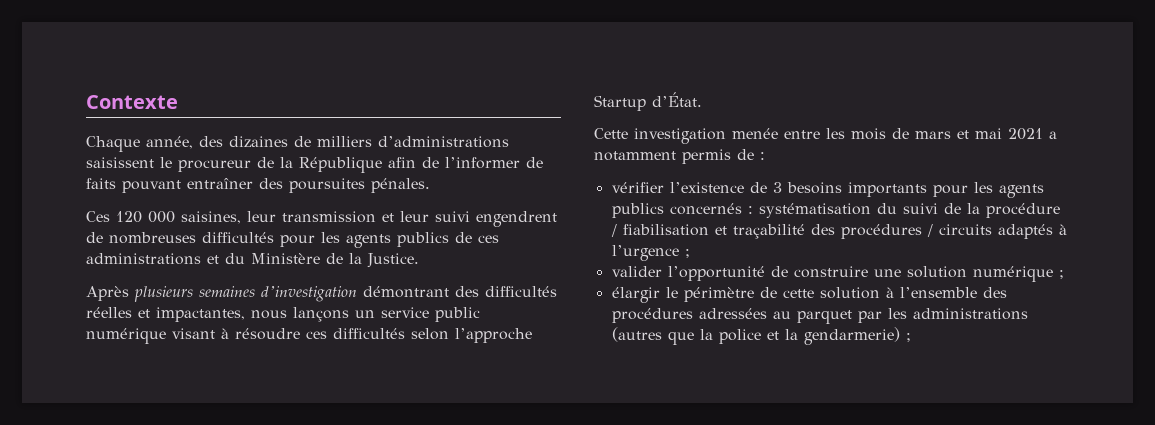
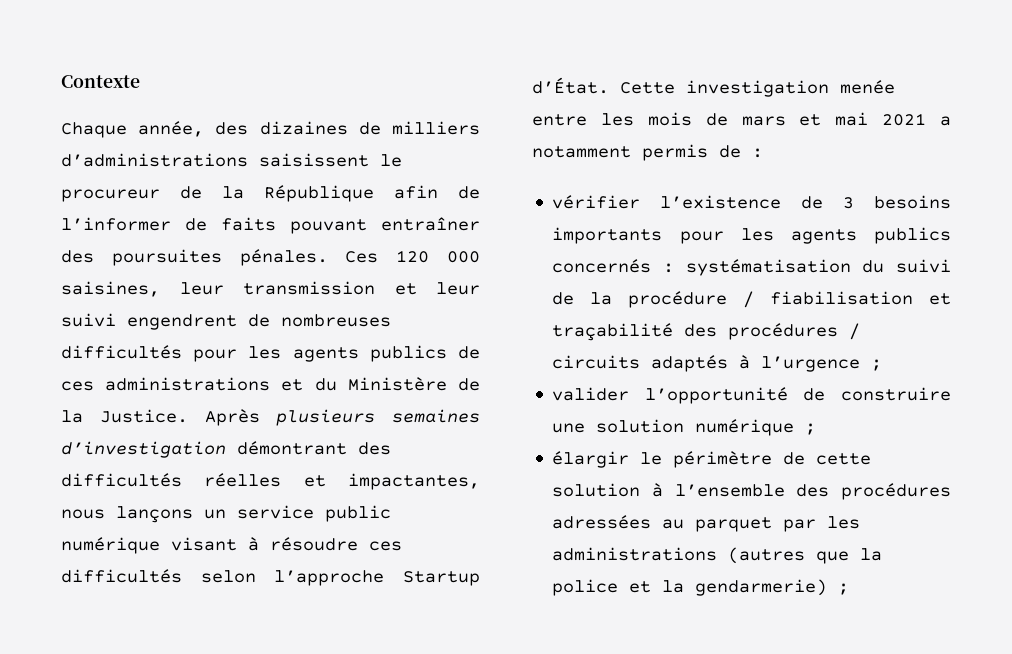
- Chaque année, des dizaines de milliers d’administrations saisissent le procureur de la République afin de l’informer de faits pouvant entraîner des poursuites pénales.
- Ces 120 000 saisines, leur transmission et leur suivi engendrent de nombreuses difficultés pour les agents publics de ces administrations et du Ministère de la Justice.
- Après plusieurs semaines d’investigation démontrant des difficultés réelles et impactantes, nous lançons un service public numérique visant à résoudre ces difficultés selon l’approche Startup d’État.
- Cette investigation menée entre les mois de mars et mai 2021 a notamment permis de :
+ Chaque année, des dizaines de milliers d’administrations saisissent le procureur de la République afin de l’informer de faits pouvant entraîner des poursuites pénales. Ces 120 000 saisines, leur transmission et leur suivi engendrent de nombreuses difficultés pour les agents publics de ces administrations et du Ministère de la Justice. Après plusieurs semaines d’investigation démontrant des difficultés réelles et impactantes, nous lançons un service public numérique visant à résoudre ces difficultés selon l’approche Startup d’État. Cette investigation menée entre les mois de mars et mai 2021 a notamment permis de :

